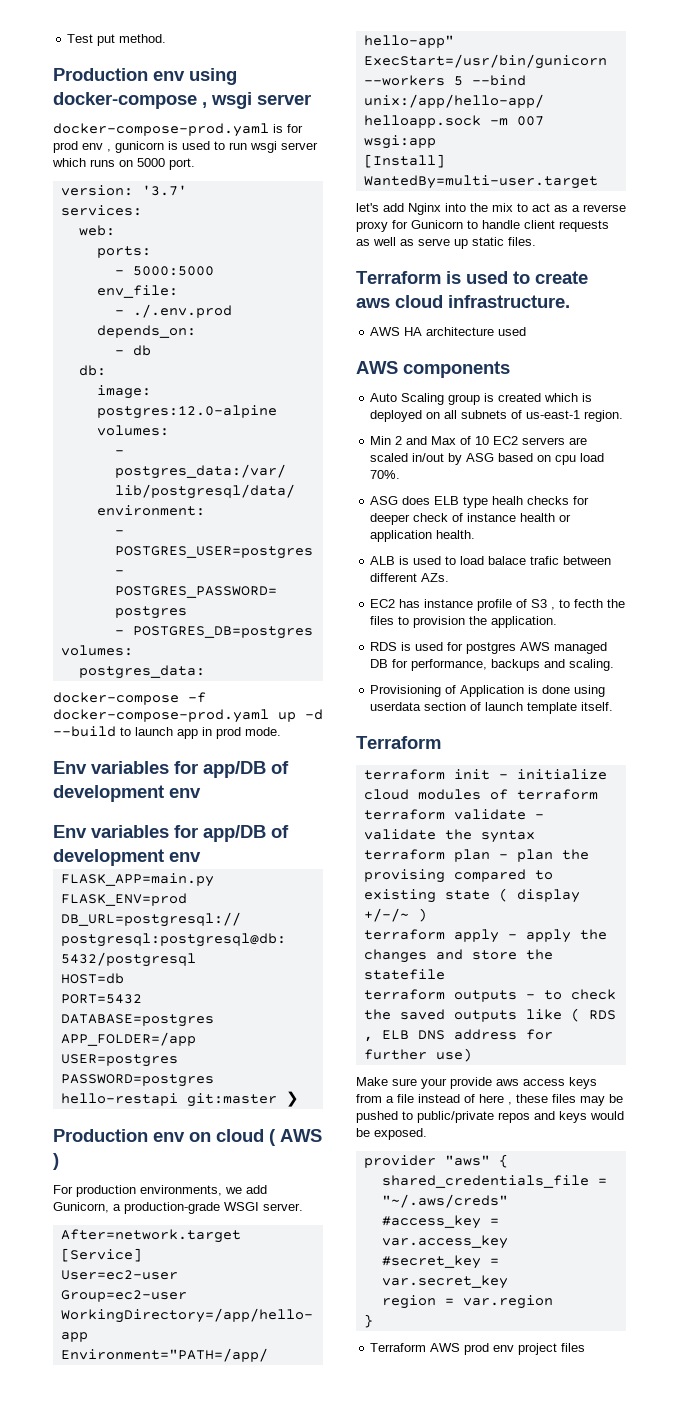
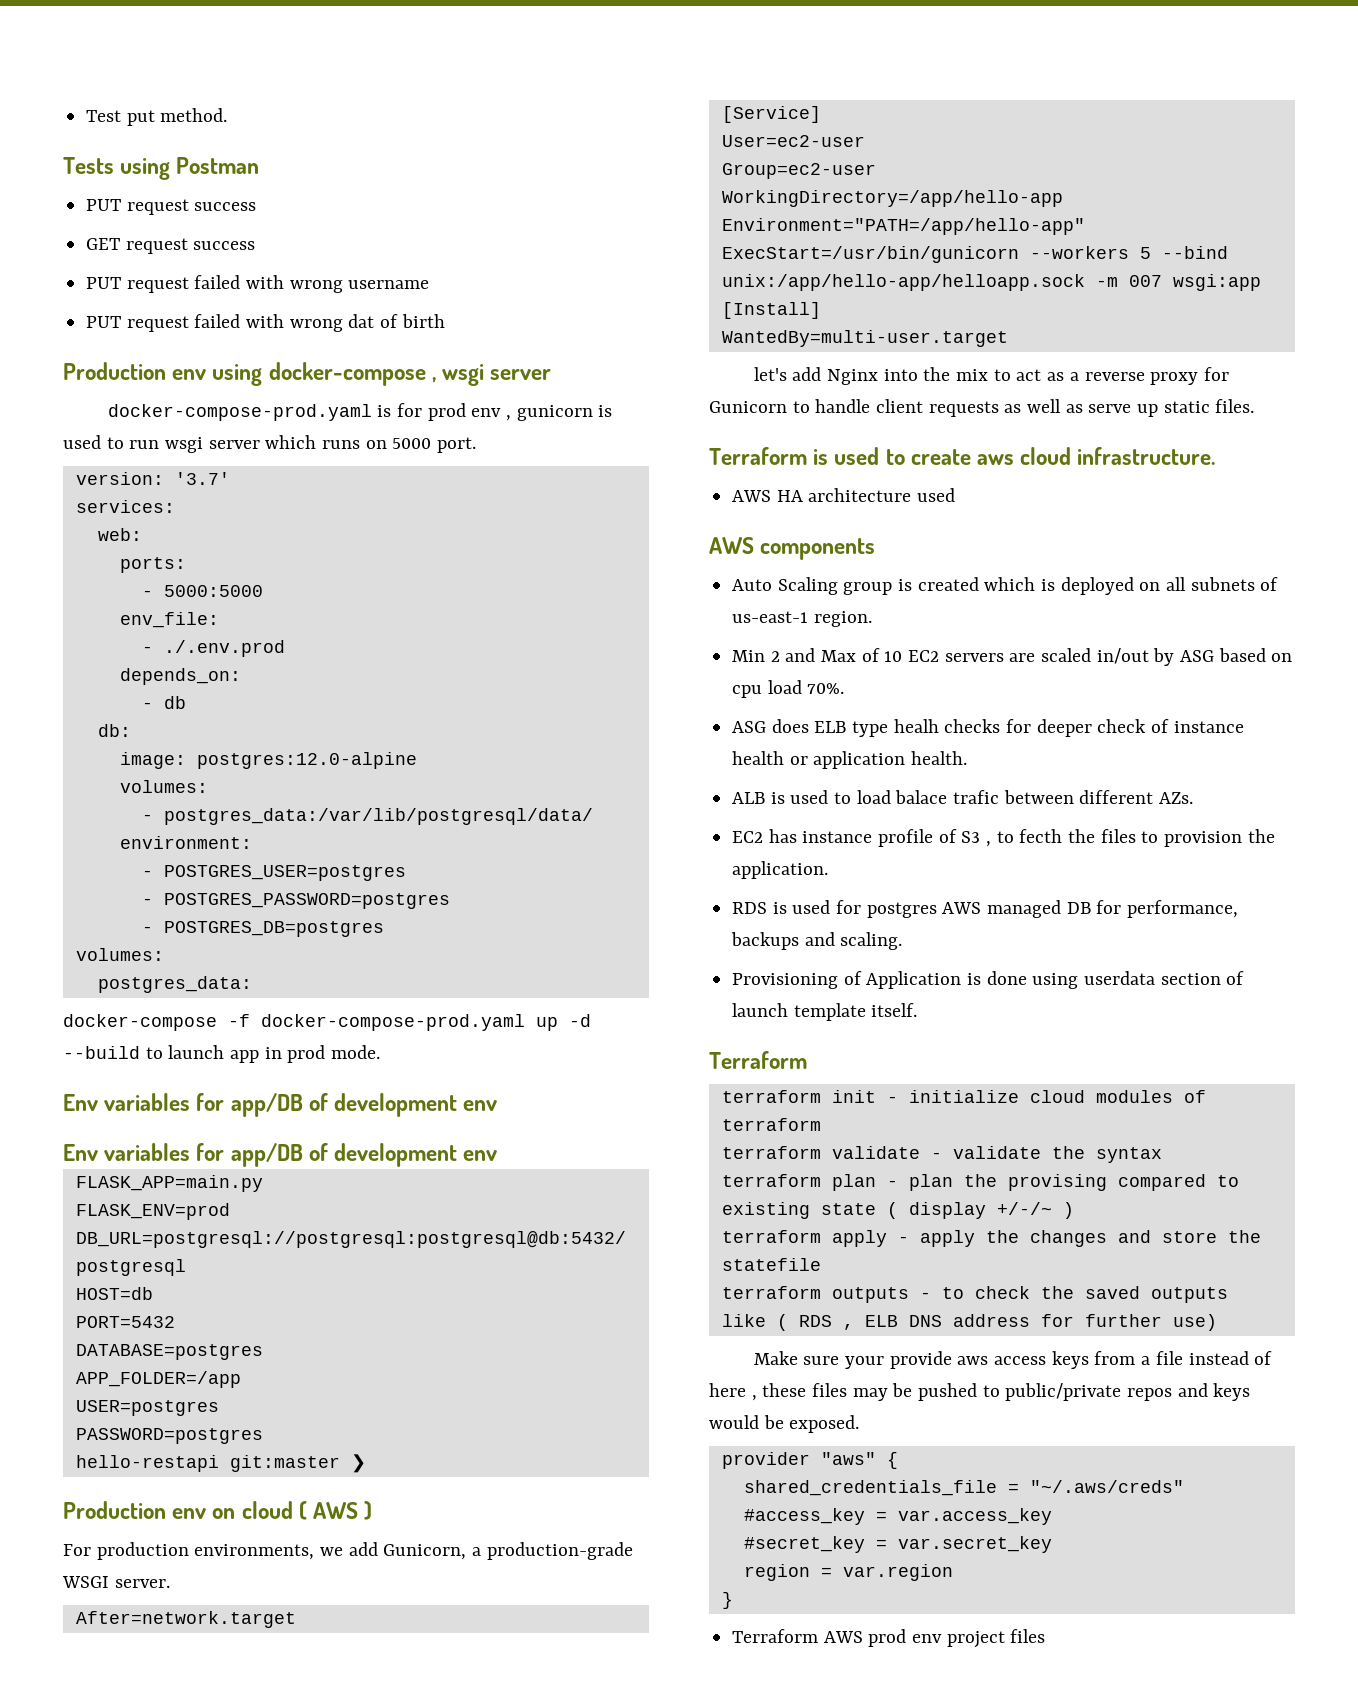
+ Tests using Postman
+ PUT request success
+ GET request success
+ PUT request failed with wrong username
+ PUT request failed with wrong dat of birth

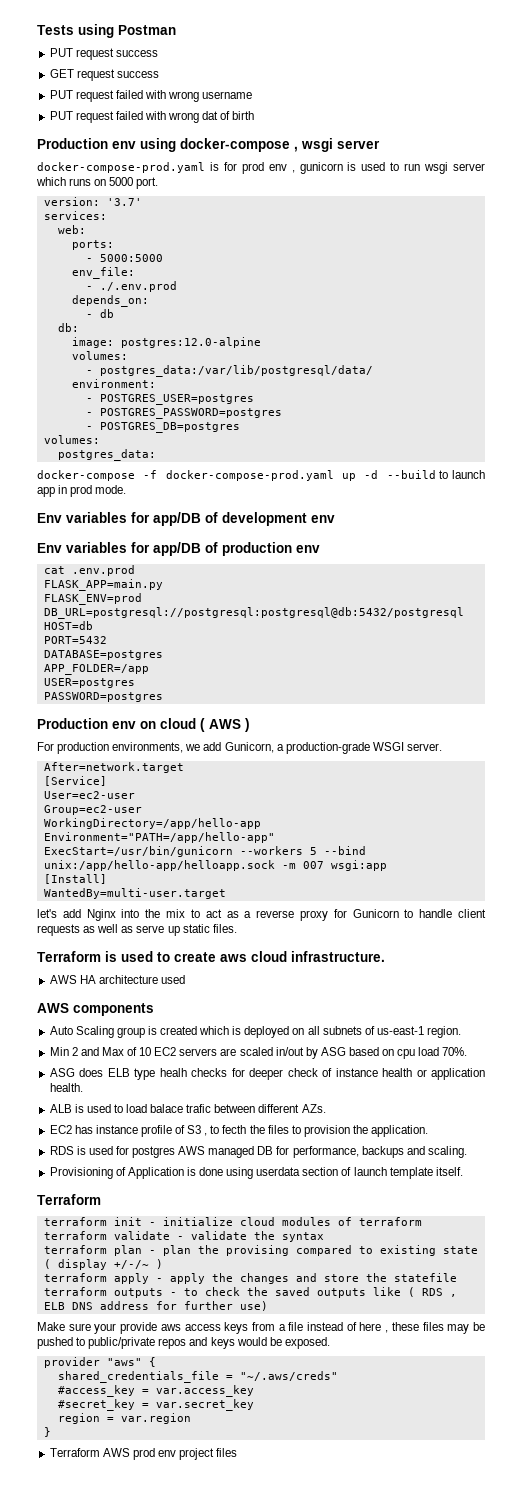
- Test put method.
  docker-compose -f docker-compose-prod.yaml up -d --build to launch app in prod mode.
  Env variables for app/DB of development env
- Env variables for app/DB of development env
+ Env variables for app/DB of production env
+ cat .env.prod
- hello-restapi git:master ❯

